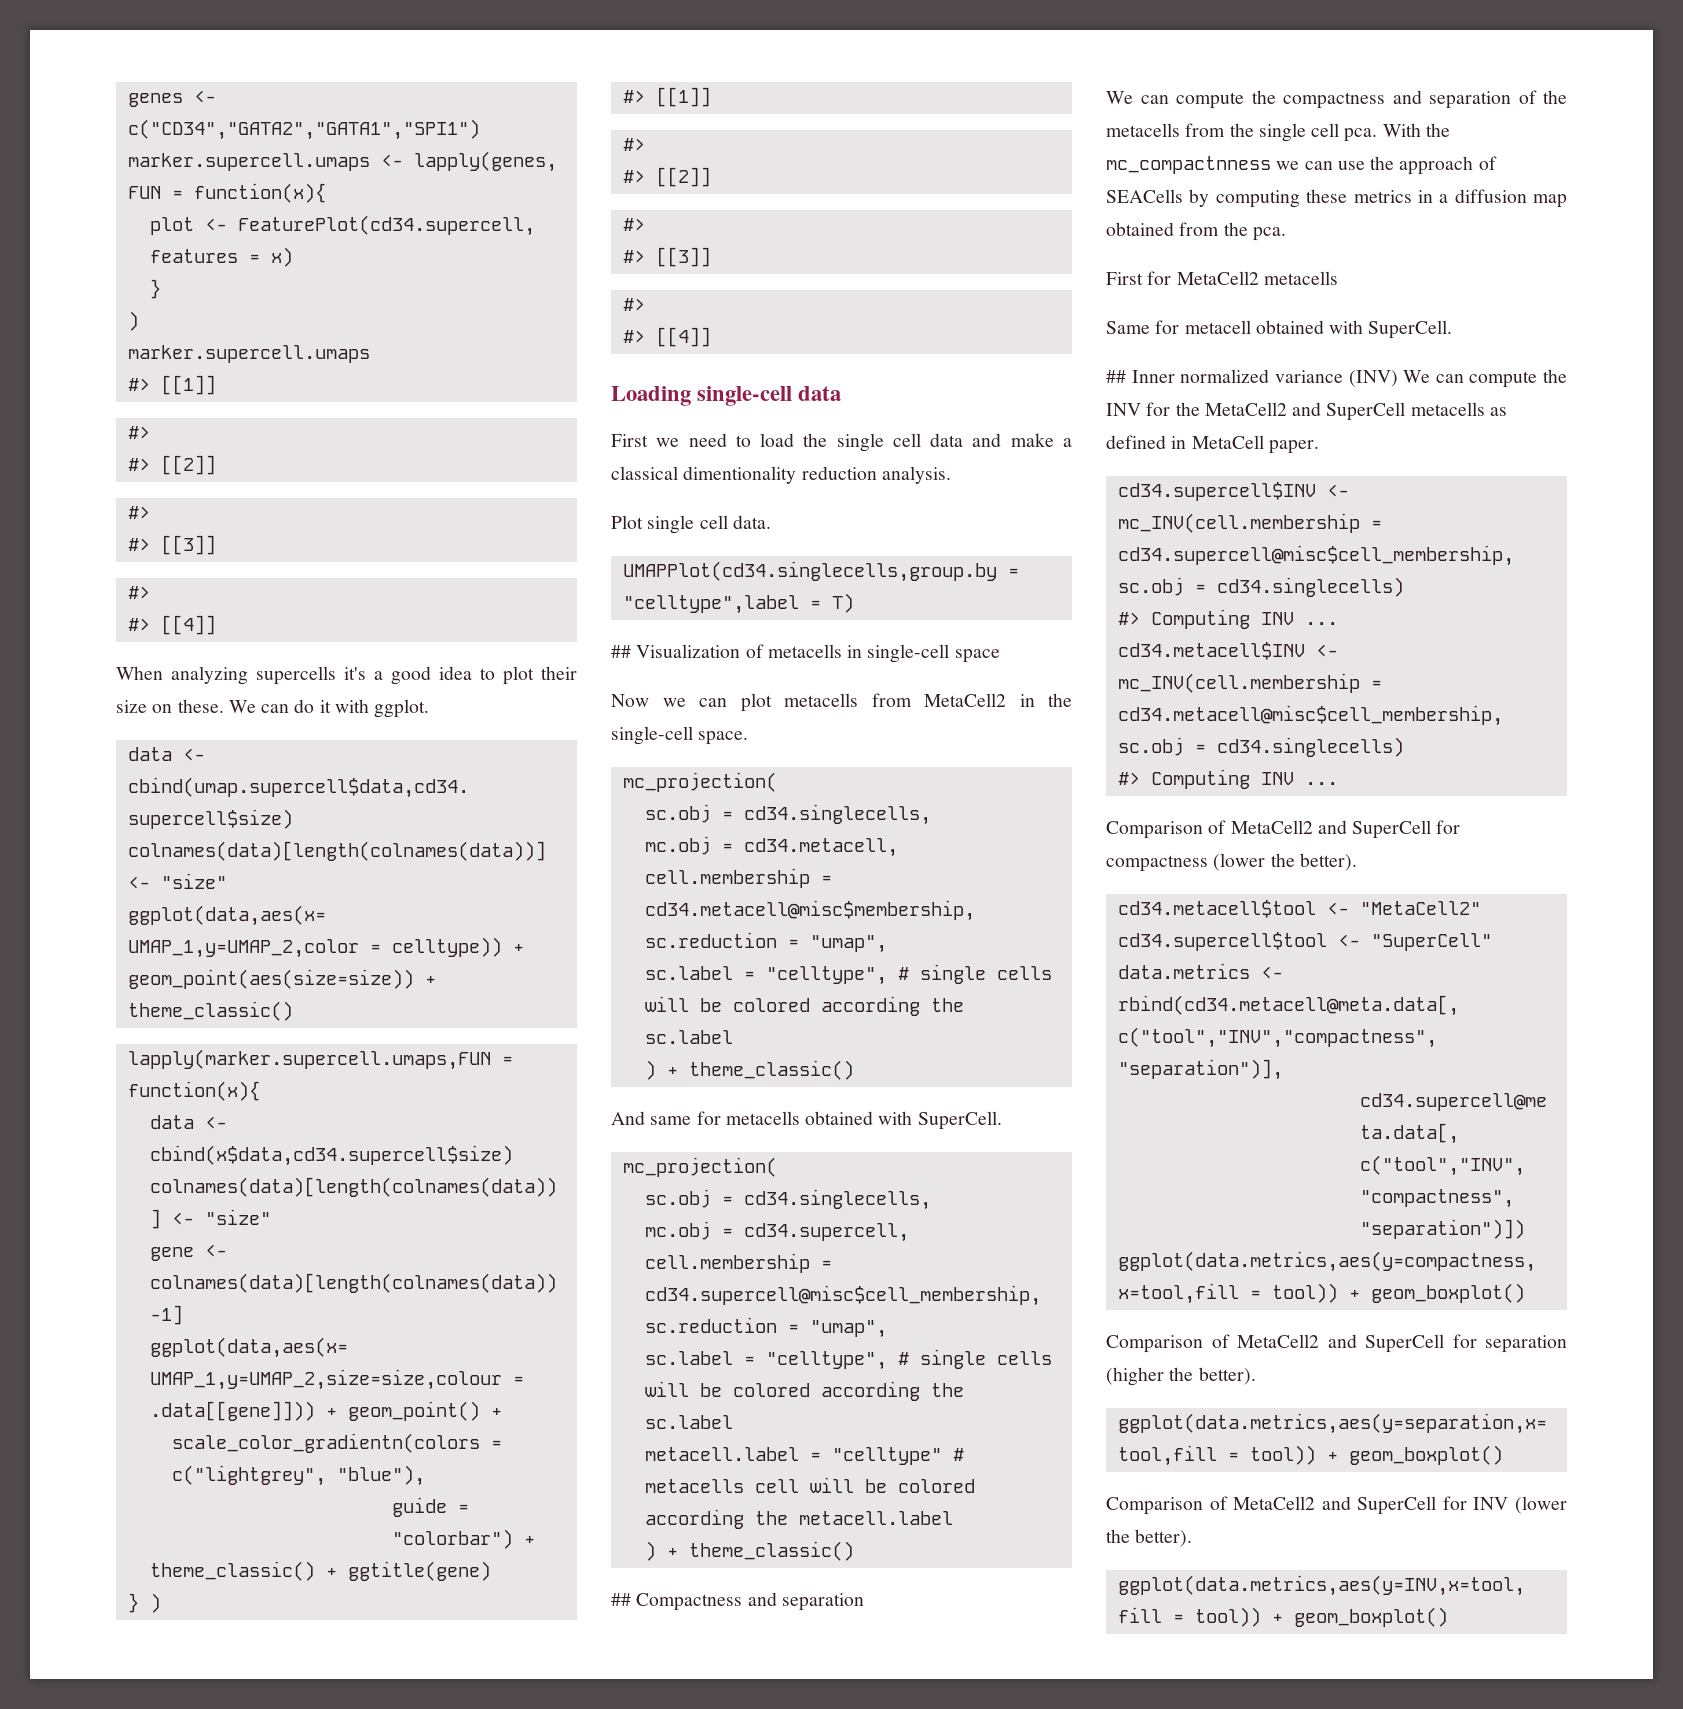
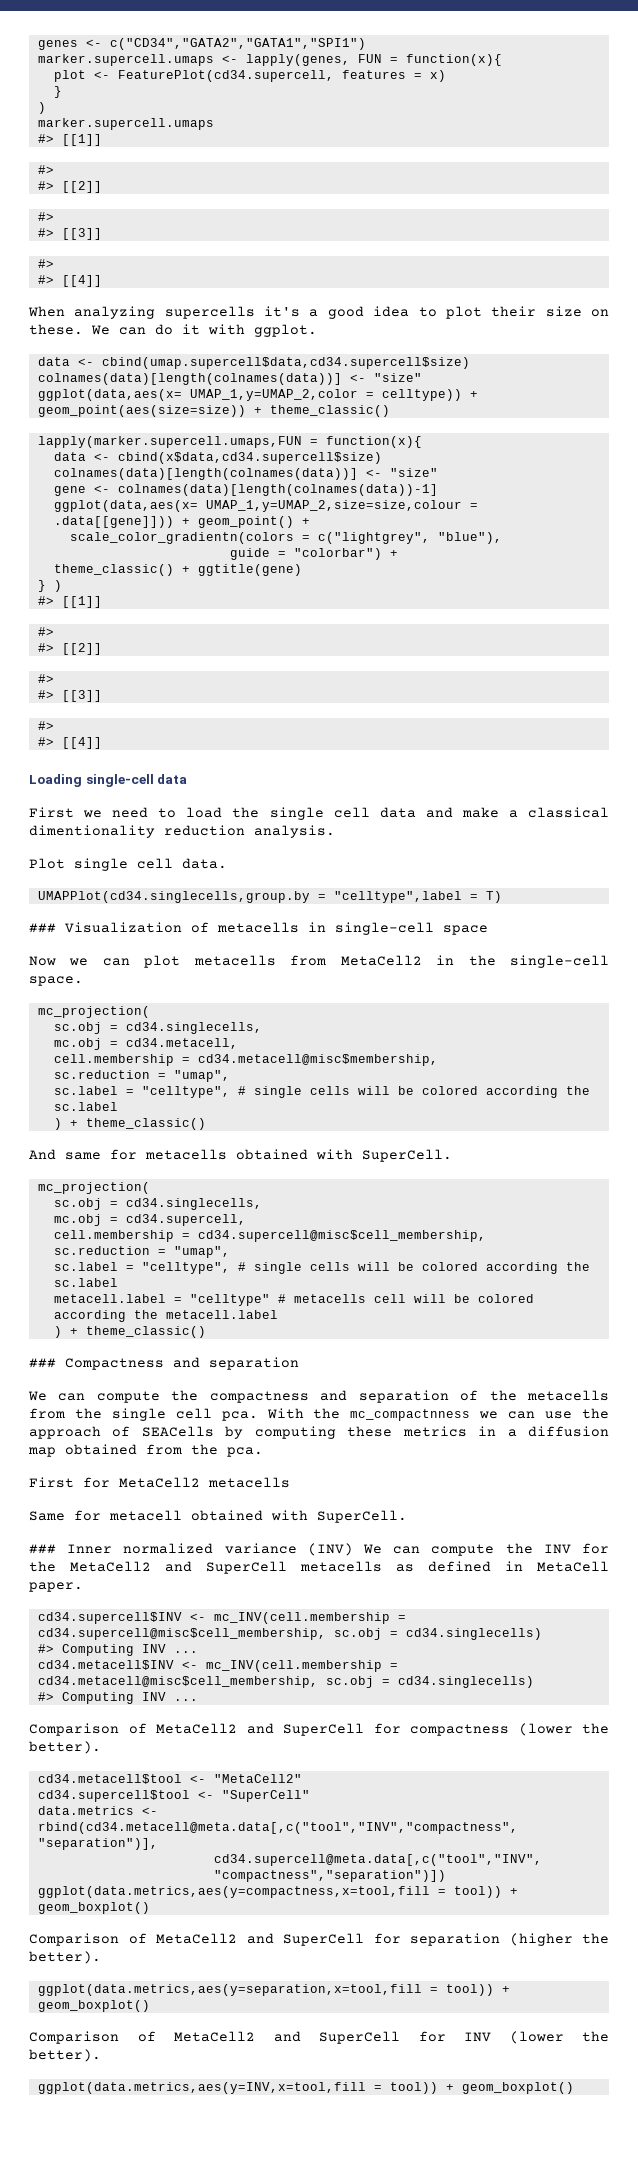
- ## Visualization of metacells in single-cell space
+ ### Visualization of metacells in single-cell space
- ## Compactness and separation
+ ### Compactness and separation
- ## Inner normalized variance (INV) We can compute the INV for the MetaCell2 and SuperCell metacells as defined in MetaCell paper.
+ ### Inner normalized variance (INV) We can compute the INV for the MetaCell2 and SuperCell metacells as defined in MetaCell paper.

